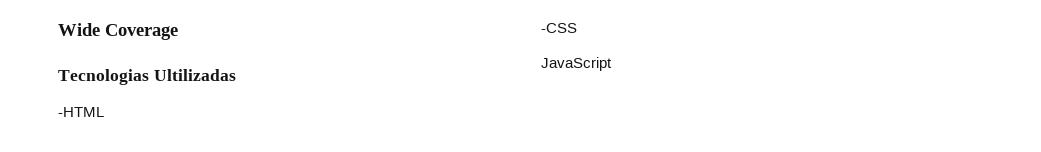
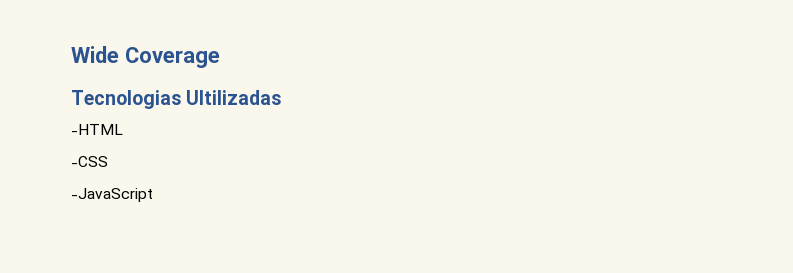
- JavaScript
+ -JavaScript

